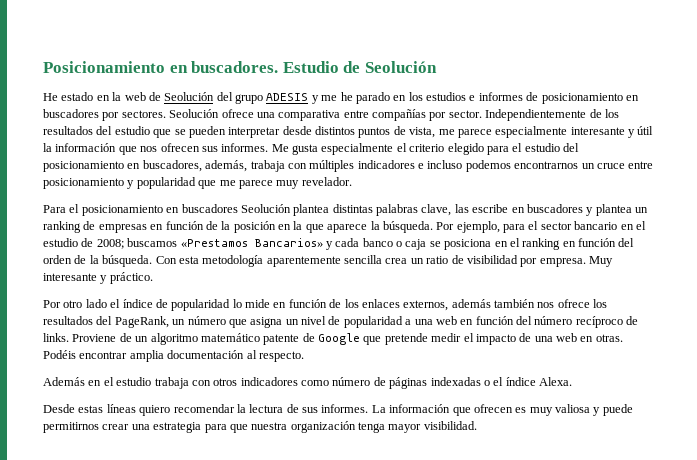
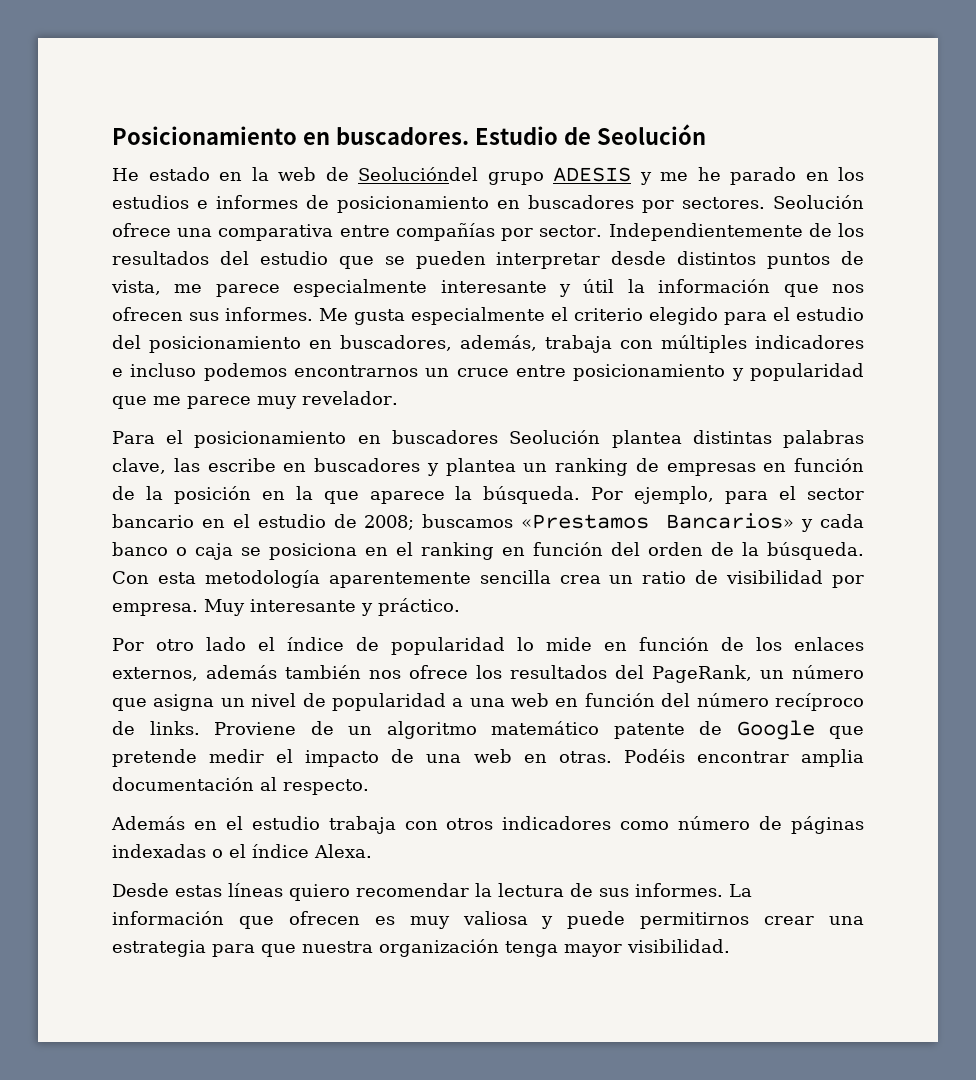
- He estado en la web de Seolución del grupo ADESIS y me he parado en los estudios e informes de posicionamiento en buscadores por sectores.
+ He estado en la web de Seolucióndel grupo ADESIS y me he parado en los estudios e informes de posicionamiento en buscadores por sectores.

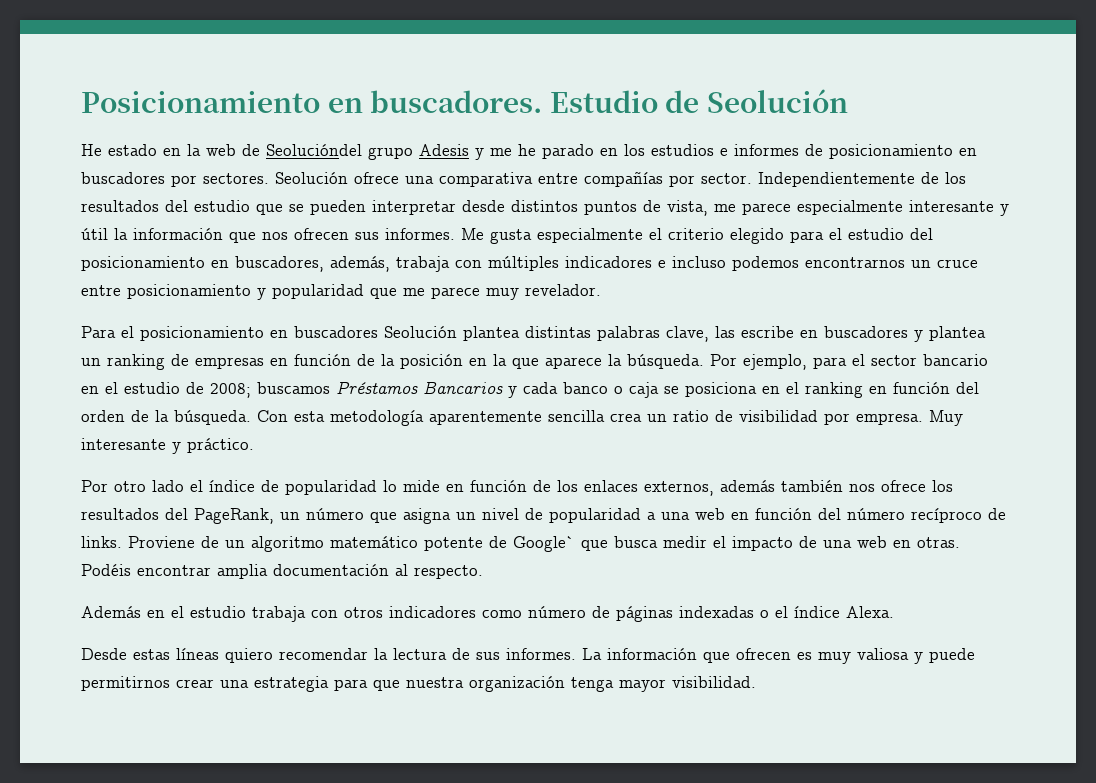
- He estado en la web de Seolucióndel grupo ADESIS y me he parado en los estudios e informes de posicionamiento en buscadores por sectores.
+ He estado en la web de Seolucióndel grupo Adesis y me he parado en los estudios e informes de posicionamiento en buscadores por sectores.
- Por ejemplo, para el sector bancario en el estudio de 2008; buscamos «Prestamos Bancarios» y cada banco o caja se posiciona en el ranking en función del orden de la búsqueda.
+ Por ejemplo, para el sector bancario en el estudio de 2008; buscamos Préstamos Bancarios y cada banco o caja se posiciona en el ranking en función del orden de la búsqueda.
- Proviene de un algoritmo matemático patente de Google que pretende medir el impacto de una web en otras.
+ Proviene de un algoritmo matemático potente de Google` que busca medir el impacto de una web en otras.

